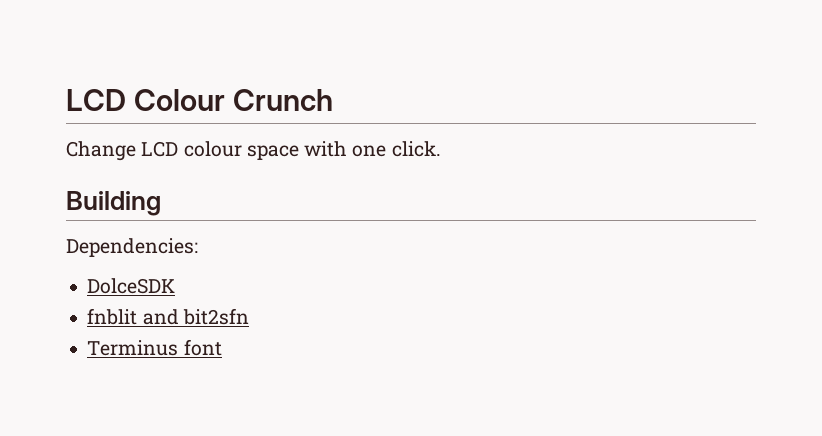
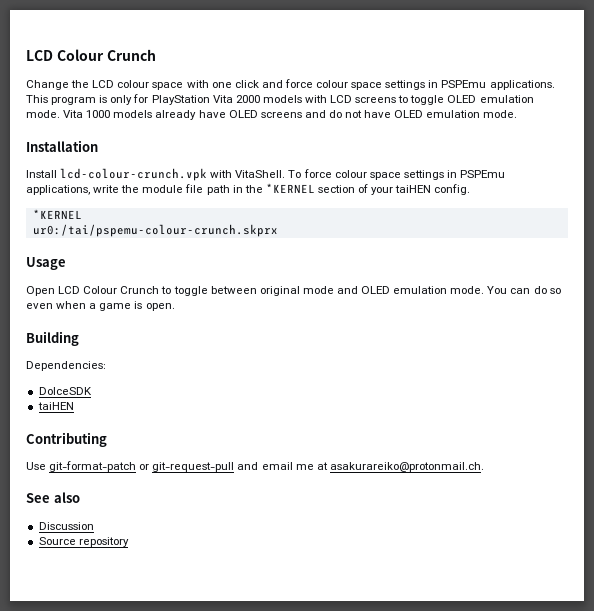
- Change LCD colour space with one click.
+ Change the LCD colour space with one click and force colour space settings in PSPEmu applications. This program is only for PlayStation Vita 2000 models with LCD screens to toggle OLED emulation mode. Vita 1000 models already have OLED screens and do not have OLED emulation mode.
+ Installation
+ Install lcd-colour-crunch.vpk with VitaShell. To force colour space settings in PSPEmu applications, write the module file path in the *KERNEL section of your taiHEN config.
+ *KERNEL
+ ur0:/tai/pspemu-colour-crunch.skprx
+ Usage
+ Open LCD Colour Crunch to toggle between original mode and OLED emulation mode. You can do so even when a game is open.
  Building
  Dependencies:
  DolceSDK
- fnblit and bit2sfn
- Terminus font
+ taiHEN
+ Contributing
+ Use git-format-patch or git-request-pull and email me at asakurareiko@protonmail.ch.
+ See also
+ Discussion
+ Source repository

